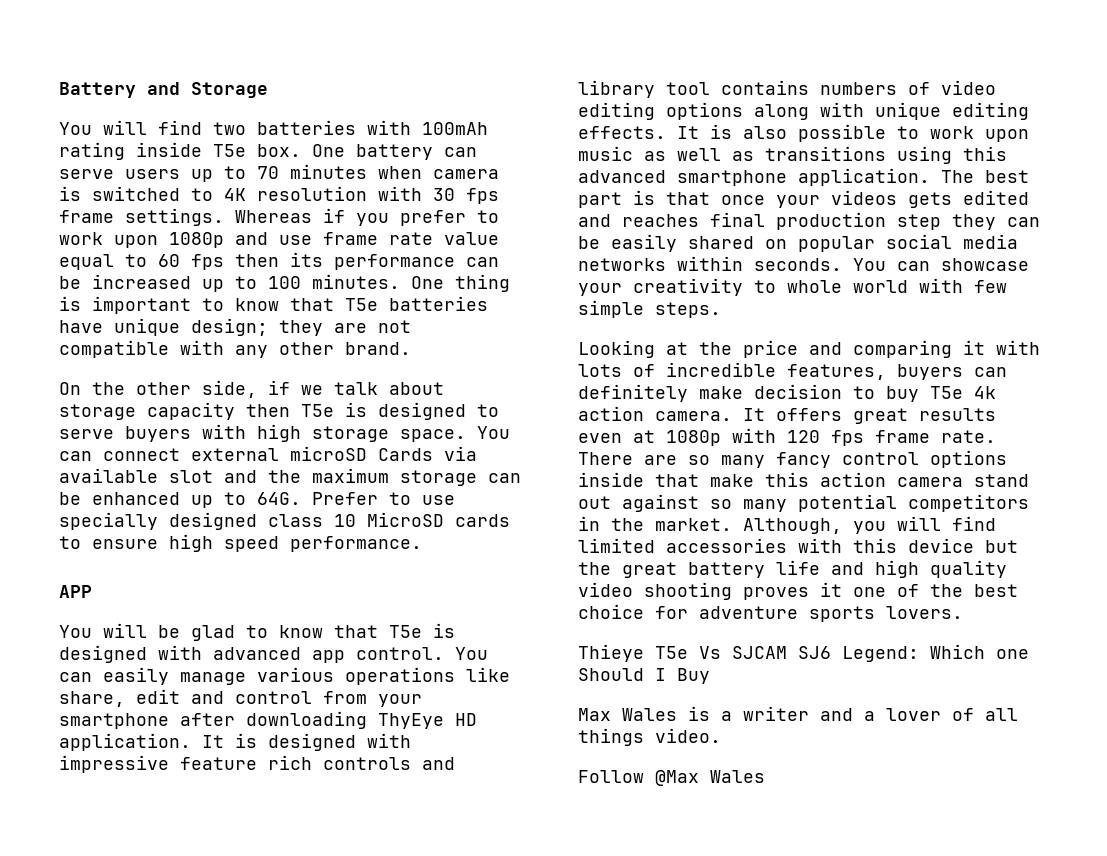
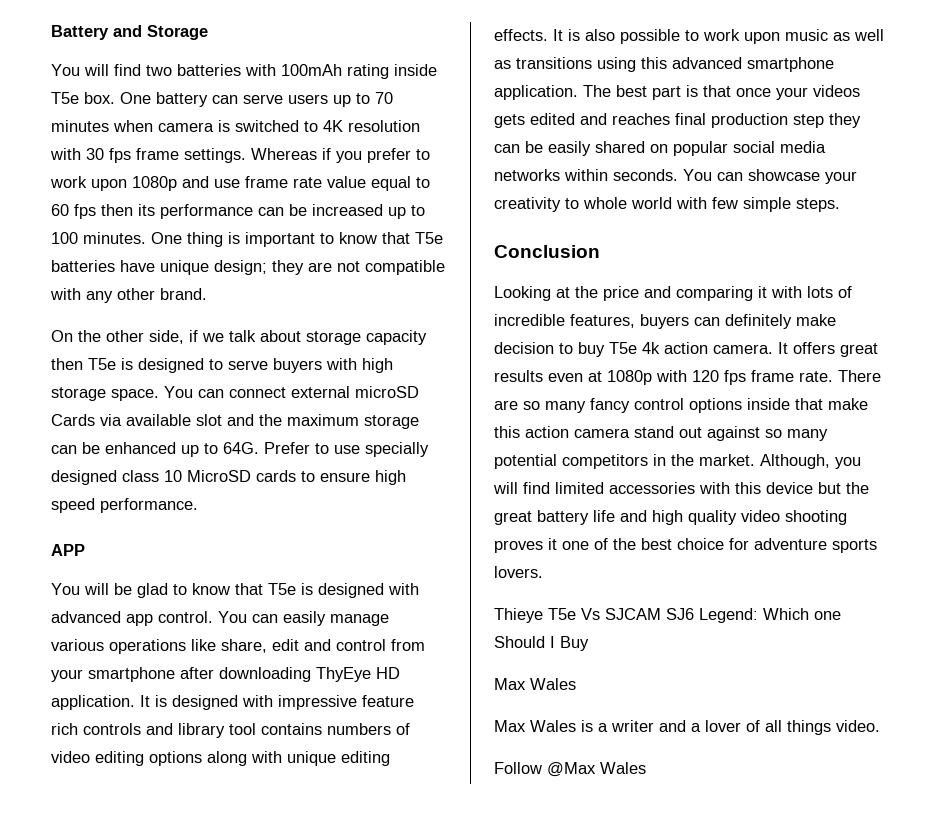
+ Conclusion
  Thieye T5e Vs SJCAM SJ6 Legend: Which one Should I Buy
+ Max Wales

